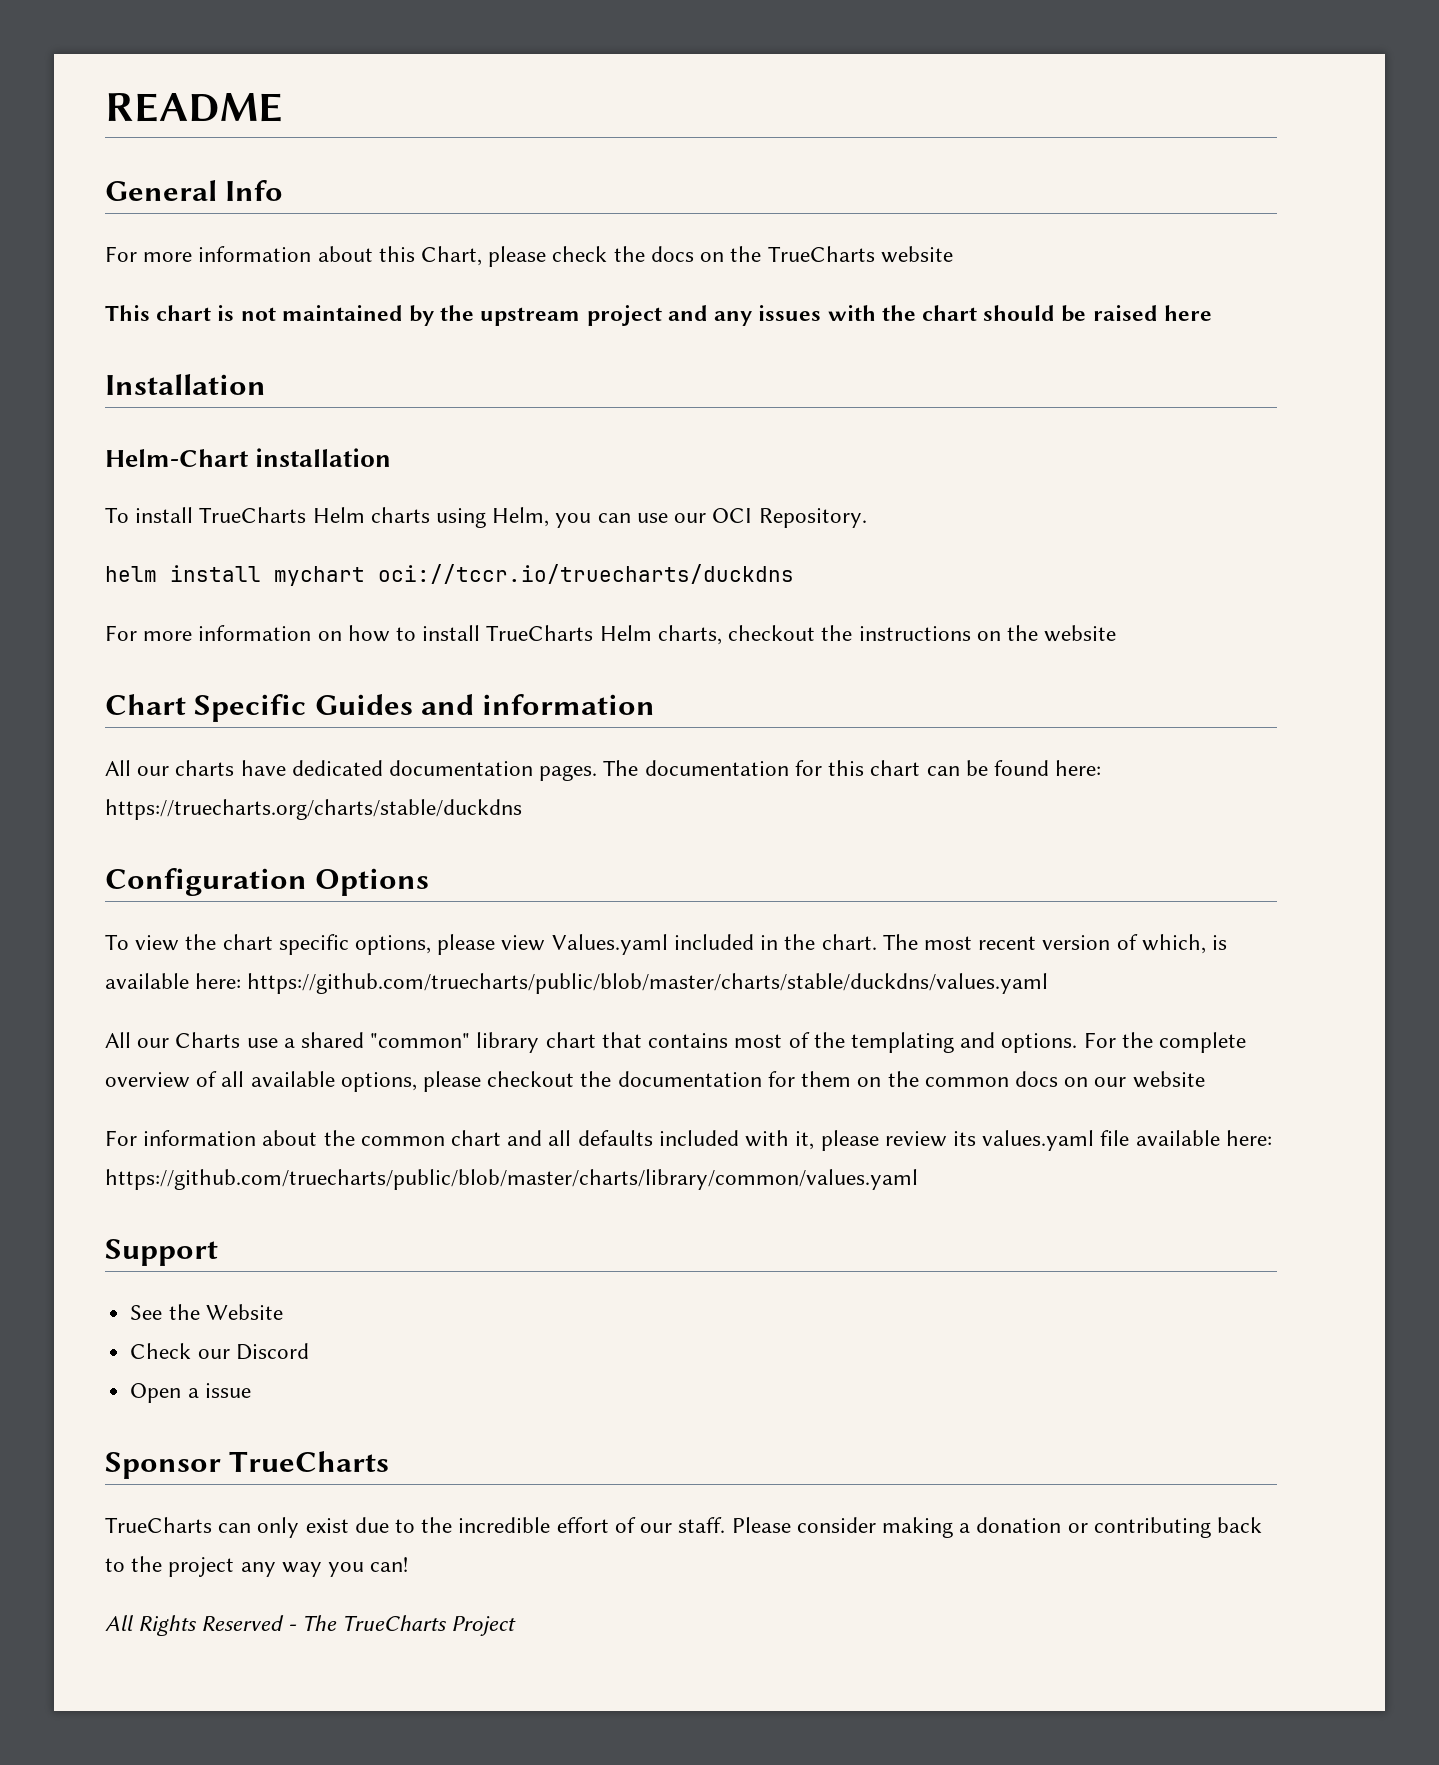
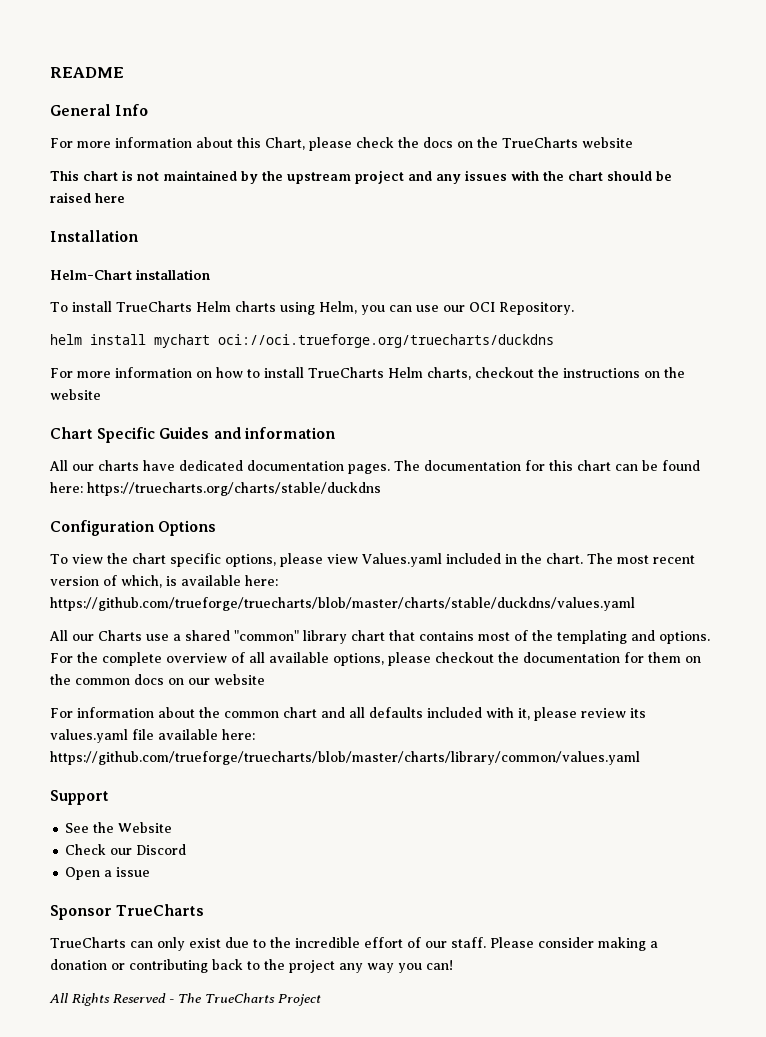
- helm install mychart oci://tccr.io/truecharts/duckdns
+ helm install mychart oci://oci.trueforge.org/truecharts/duckdns
- The most recent version of which, is available here: https://github.com/truecharts/public/blob/master/charts/stable/duckdns/values.yaml
+ The most recent version of which, is available here: https://github.com/trueforge/truecharts/blob/master/charts/stable/duckdns/values.yaml
- For information about the common chart and all defaults included with it, please review its values.yaml file available here: https://github.com/truecharts/public/blob/master/charts/library/common/values.yaml
+ For information about the common chart and all defaults included with it, please review its values.yaml file available here: https://github.com/trueforge/truecharts/blob/master/charts/library/common/values.yaml

